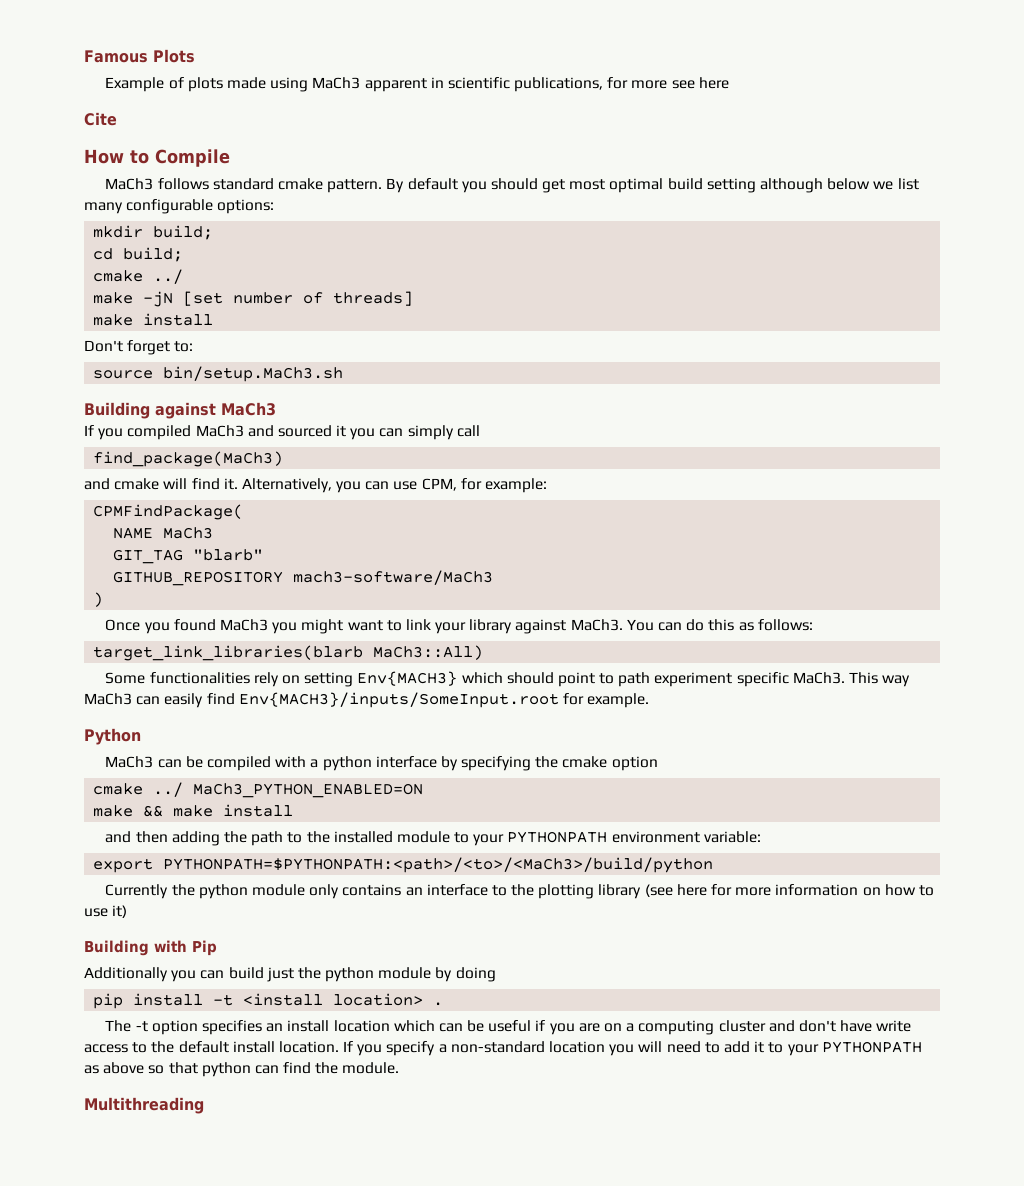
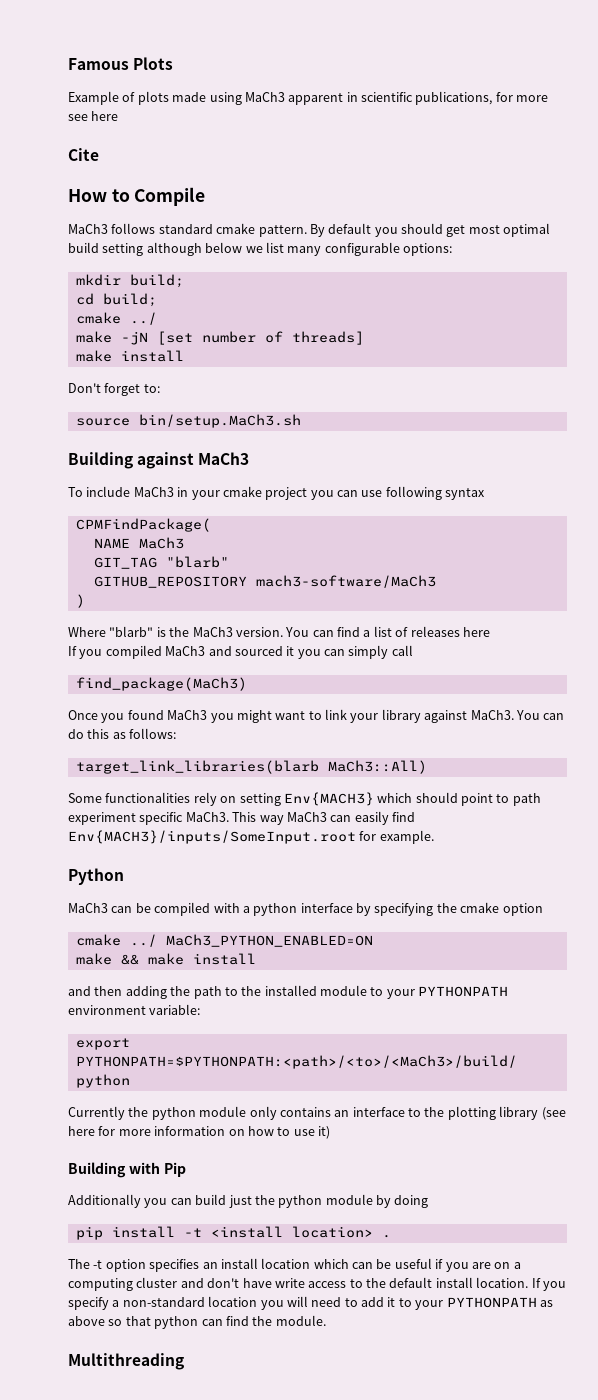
+ To include MaCh3 in your cmake project you can use following syntax
+ CPMFindPackage(
+ NAME MaCh3
+ GIT_TAG "blarb"
+ GITHUB_REPOSITORY mach3-software/MaCh3
+ )
+ Where "blarb" is the MaCh3 version. You can find a list of releases here
- and cmake will find it. Alternatively, you can use CPM, for example:
- CPMFindPackage(
- NAME MaCh3
- GIT_TAG "blarb"
- GITHUB_REPOSITORY mach3-software/MaCh3
- )

